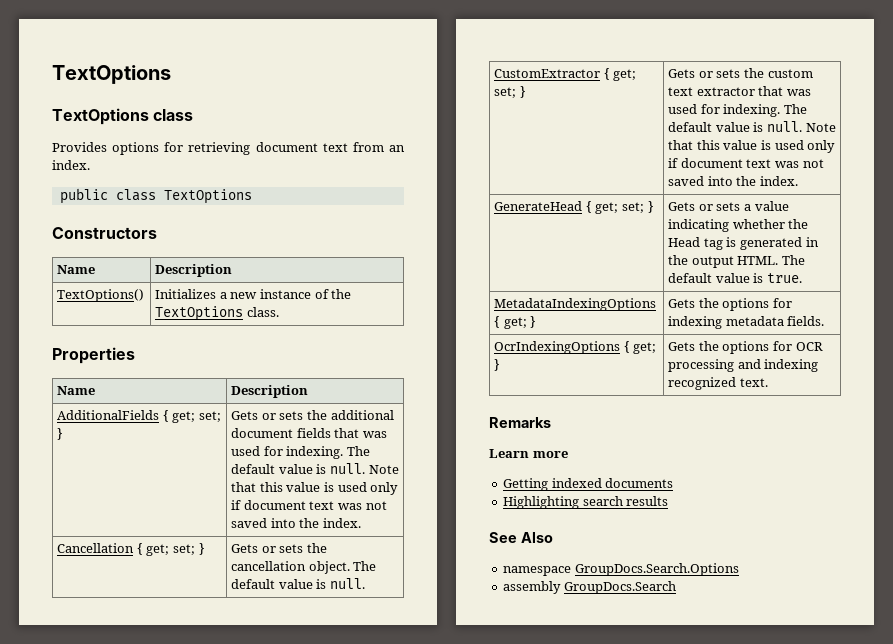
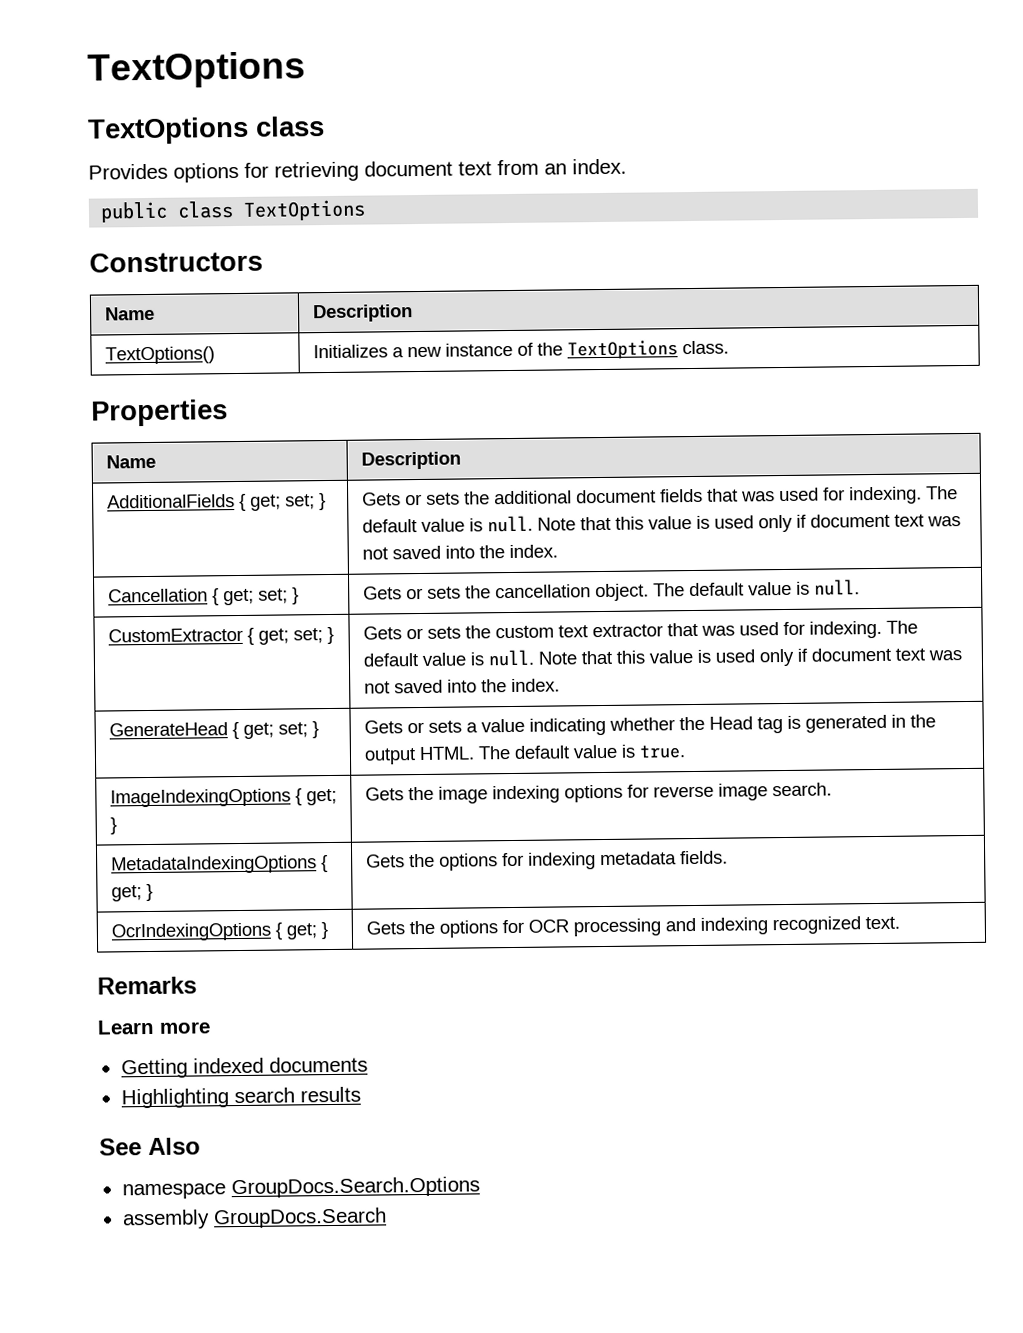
+ ImageIndexingOptions { get; } | Gets the image indexing options for reverse image search.

